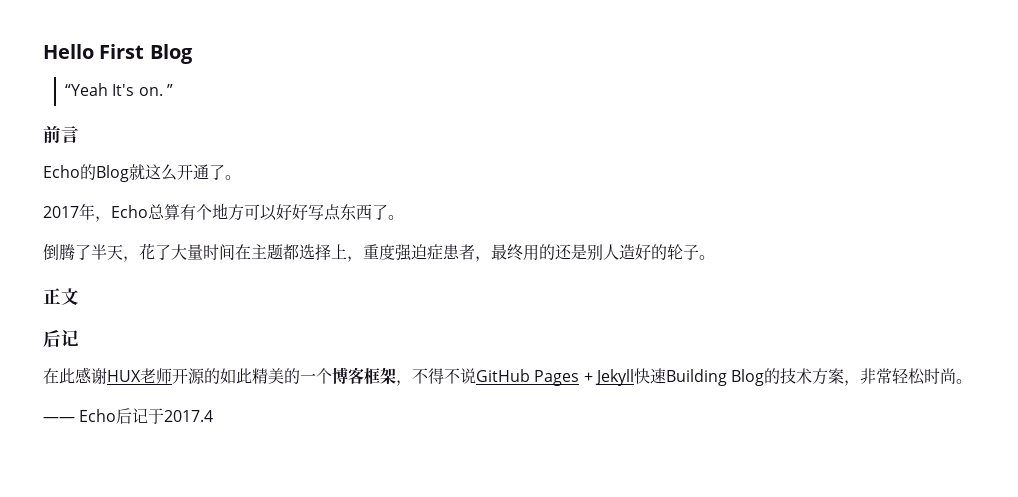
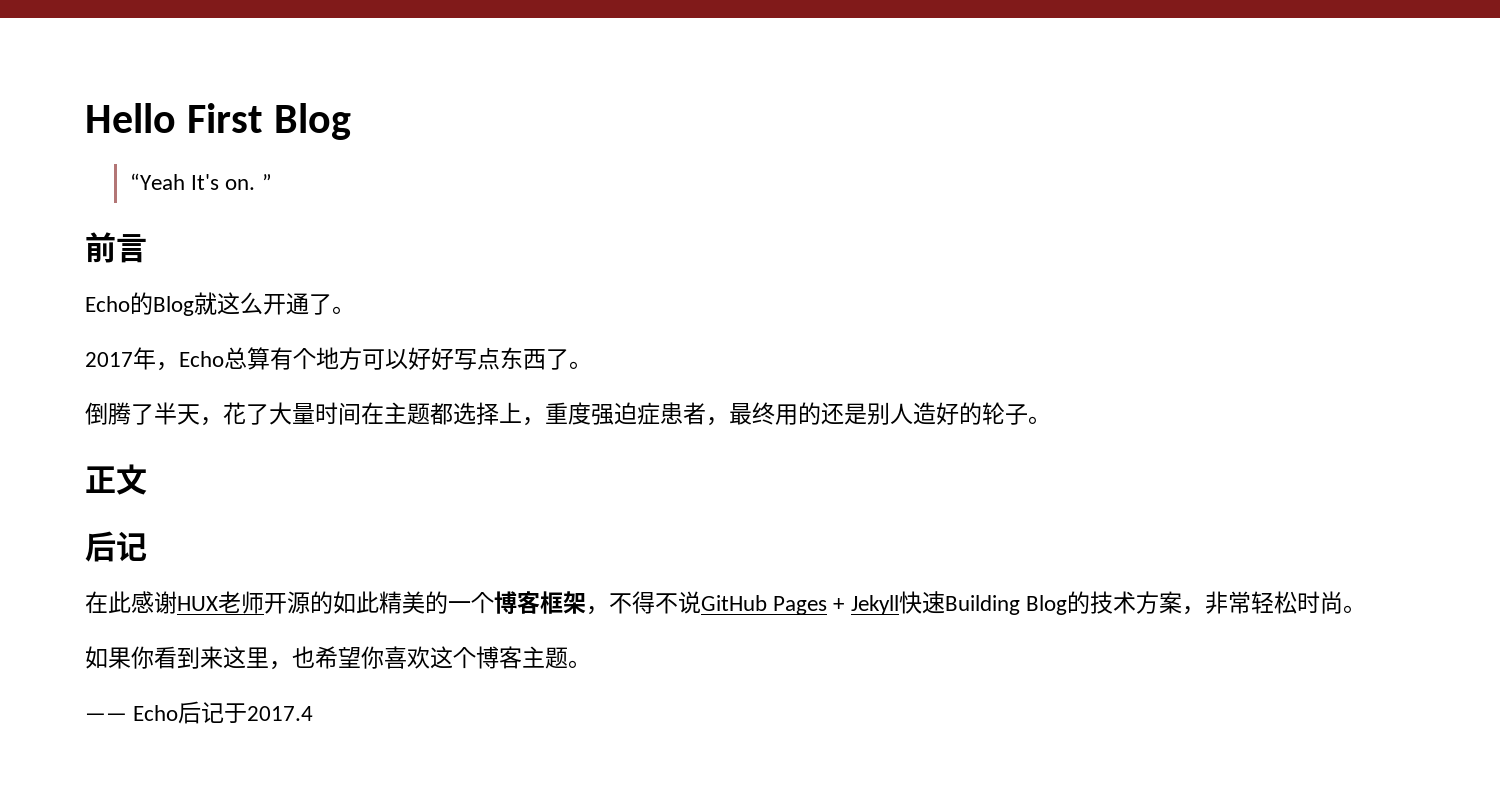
+ 如果你看到来这里，也希望你喜欢这个博客主题。

